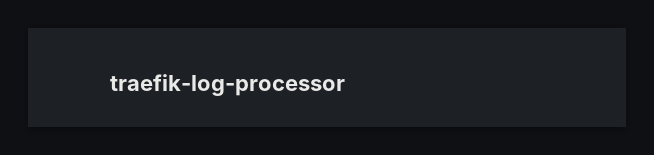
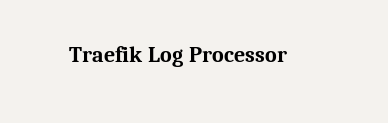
- traefik-log-processor
+ Traefik Log Processor

